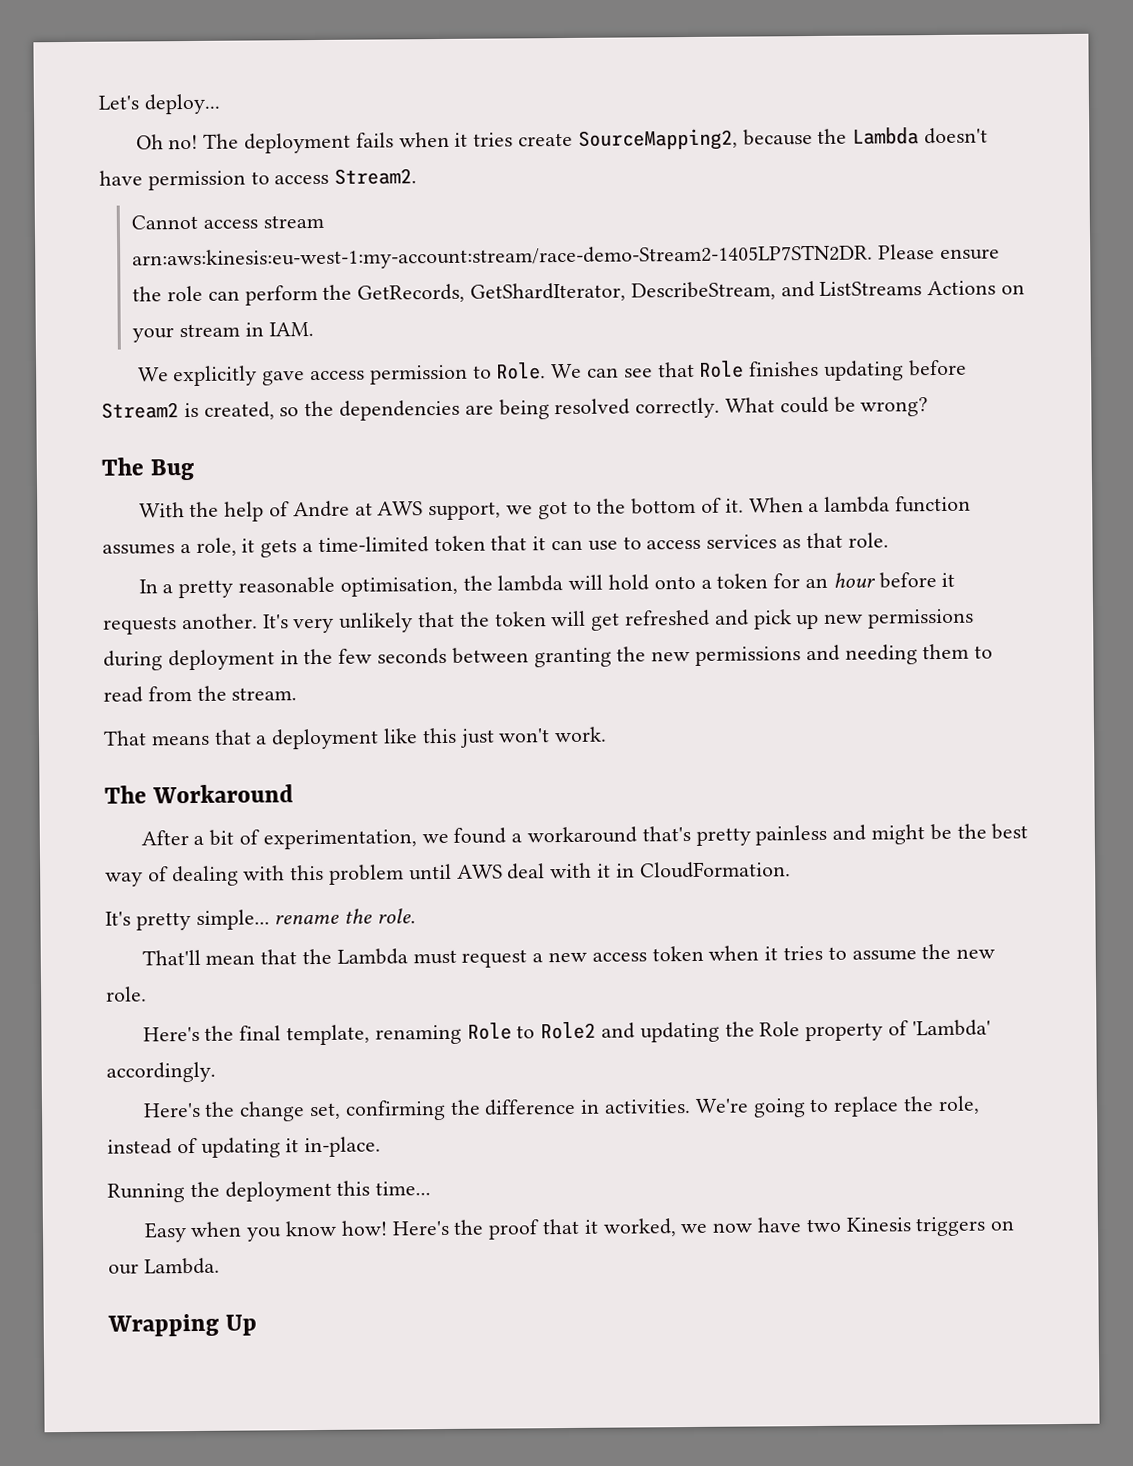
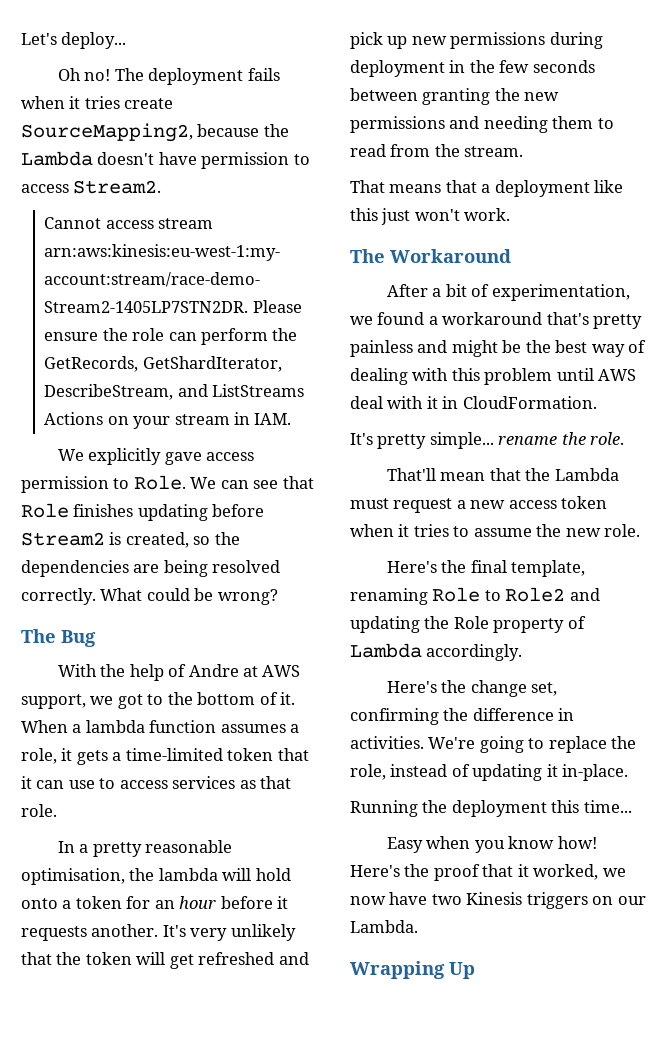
- Here's the final template, renaming Role to Role2 and updating the Role property of 'Lambda' accordingly.
+ Here's the final template, renaming Role to Role2 and updating the Role property of Lambda accordingly.

